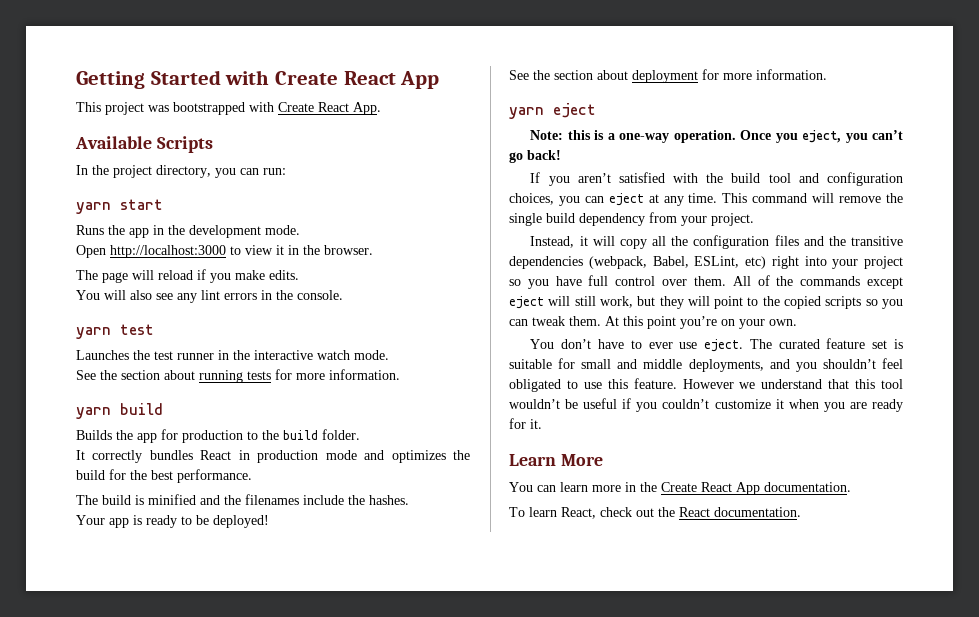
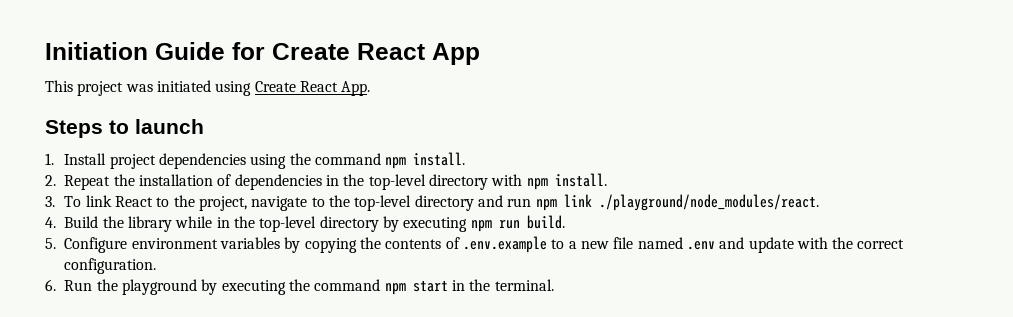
- Getting Started with Create React App
+ Initiation Guide for Create React App
- This project was bootstrapped with Create React App.
+ This project was initiated using Create React App.
- Available Scripts
- In the project directory, you can run:
- yarn start
- Runs the app in the development mode.
- Open http://localhost:3000 to view it in the browser.
- The page will reload if you make edits.
- You will also see any lint errors in the console.
- yarn test
- Launches the test runner in the interactive watch mode.
- See the section about running tests for more information.
- yarn build
- Builds the app for production to the build folder.
- It correctly bundles React in production mode and optimizes the build for the best performance.
- The build is minified and the filenames include the hashes.
- Your app is ready to be deployed!
- See the section about deployment for more information.
- yarn eject
- Note: this is a one-way operation. Once you eject, you can’t go back!
- If you aren’t satisfied with the build tool and configuration choices, you can eject at any time. This command will remove the single build dependency from your project.
- Instead, it will copy all the configuration files and the transitive dependencies (webpack, Babel, ESLint, etc) right into your project so you have full control over them. All of the commands except eject will still work, but they will point to the copied scripts so you can tweak them. At this point you’re on your own.
- You don’t have to ever use eject. The curated feature set is suitable for small and middle deployments, and you shouldn’t feel obligated to use this feature. However we understand that this tool wouldn’t be useful if you couldn’t customize it when you are ready for it.
- Learn More
- You can learn more in the Create React App documentation.
- To learn React, check out the React documentation.
+ Steps to launch
+ 1. Install project dependencies using the command npm install.
+ 2. Repeat the installation of dependencies in the top-level directory with npm install.
+ 3. To link React to the project, navigate to the top-level directory and run npm link ./playground/node_modules/react.
+ 4. Build the library while in the top-level directory by executing npm run build.
+ 5. Configure environment variables by copying the contents of .env.example to a new file named .env and update with the correct configuration.
+ 6. Run the playground by executing the command npm start in the terminal.

